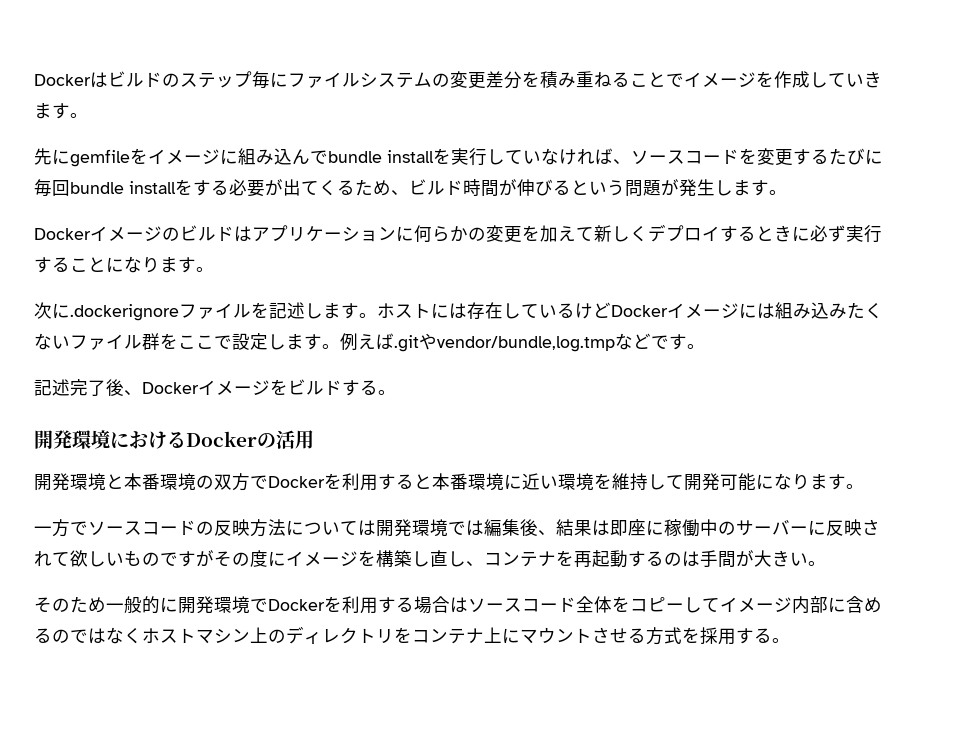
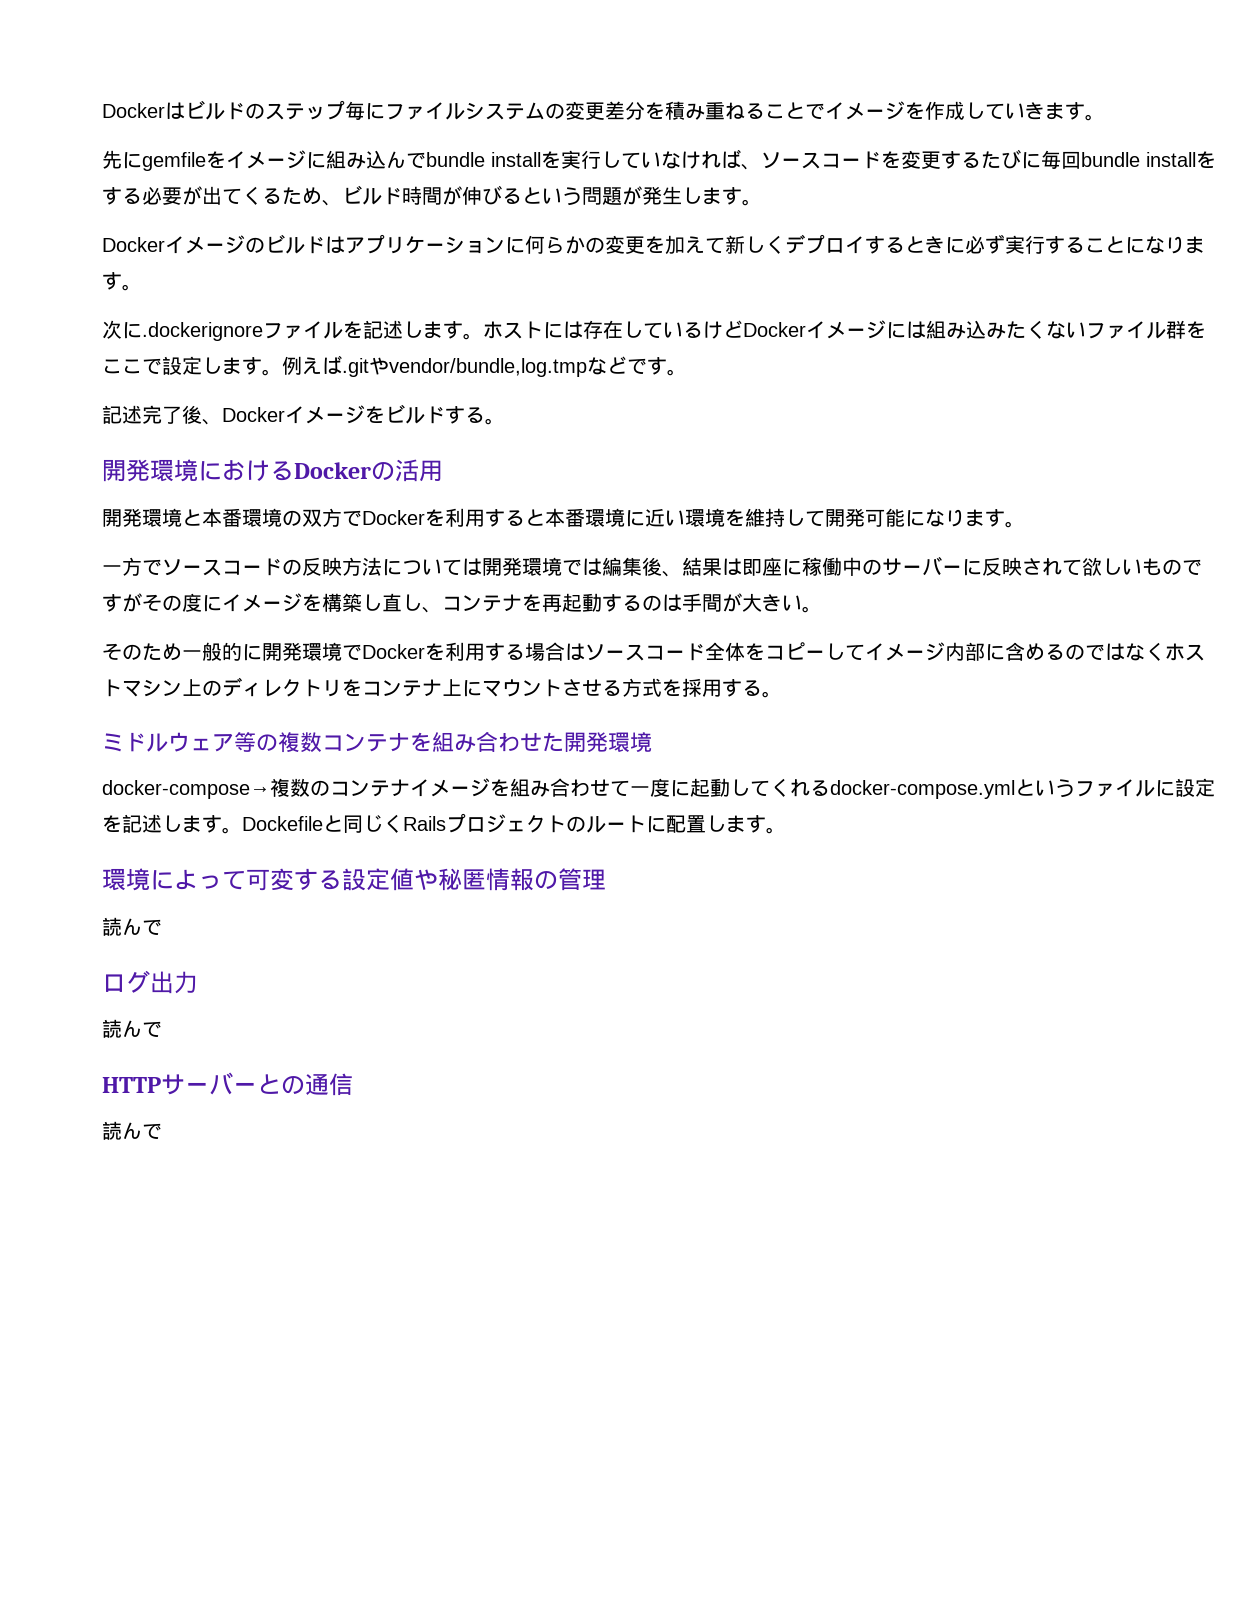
+ ミドルウェア等の複数コンテナを組み合わせた開発環境
+ docker-compose→複数のコンテナイメージを組み合わせて一度に起動してくれるdocker-compose.ymlというファイルに設定を記述します。Dockefileと同じくRailsプロジェクトのルートに配置します。
+ 環境によって可変する設定値や秘匿情報の管理
+ 読んで
+ ログ出力
+ 読んで
+ HTTPサーバーとの通信
+ 読んで

